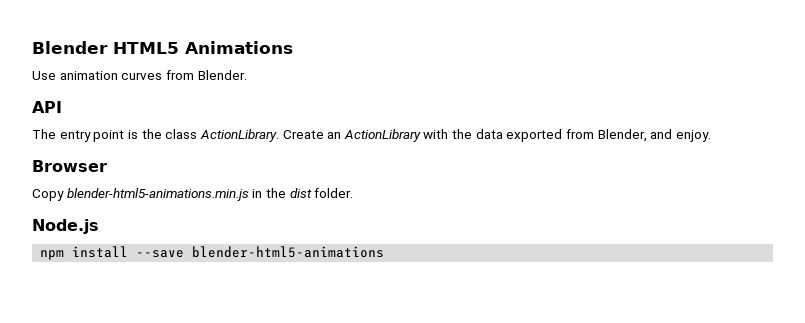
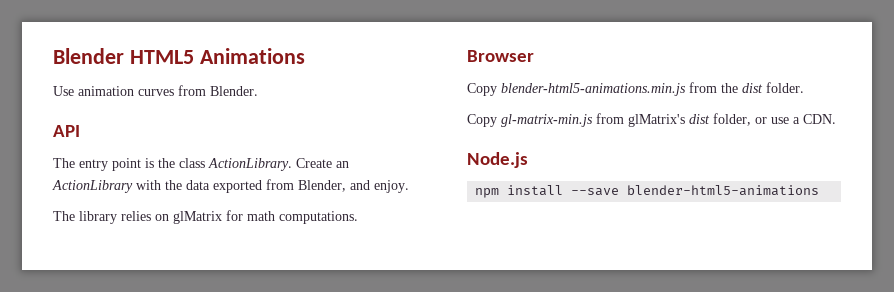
+ The library relies on glMatrix for math computations.
- Copy blender-html5-animations.min.js in the dist folder.
+ Copy blender-html5-animations.min.js from the dist folder.
+ Copy gl-matrix-min.js from glMatrix's dist folder, or use a CDN.

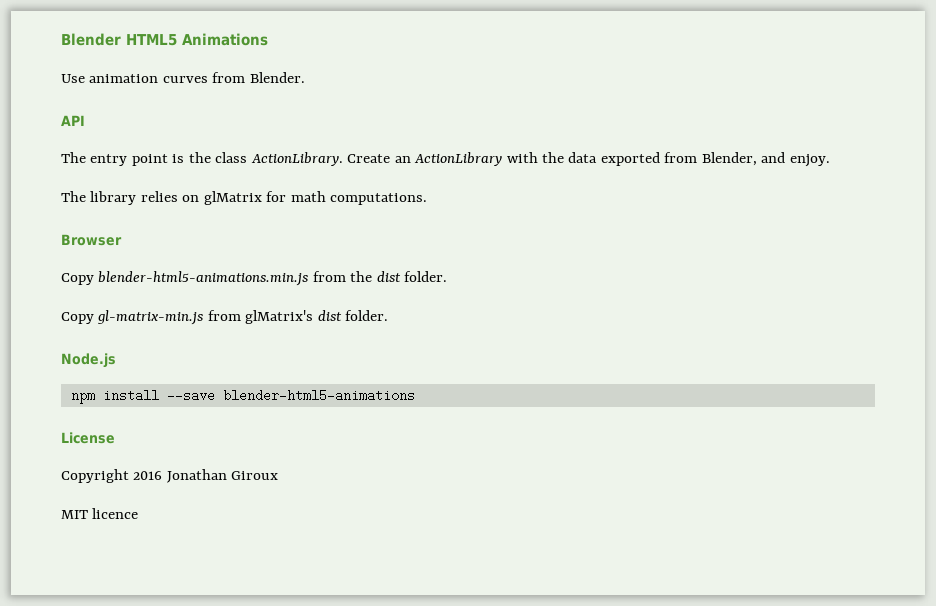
- Copy gl-matrix-min.js from glMatrix's dist folder, or use a CDN.
+ Copy gl-matrix-min.js from glMatrix's dist folder.
+ License
+ Copyright 2016 Jonathan Giroux
+ MIT licence

